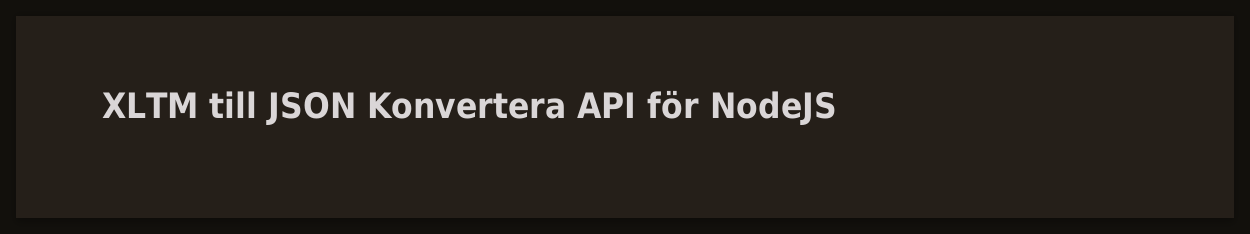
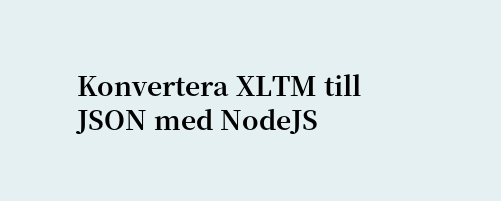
- XLTM till JSON Konvertera API för NodeJS
+ Konvertera XLTM till JSON med NodeJS

